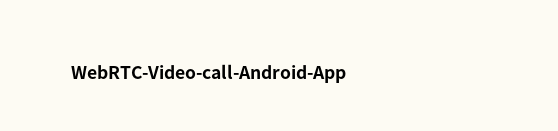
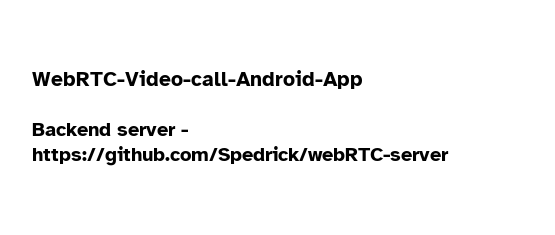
+ Backend server - https://github.com/Spedrick/webRTC-server

